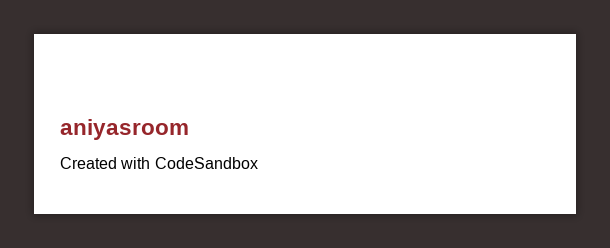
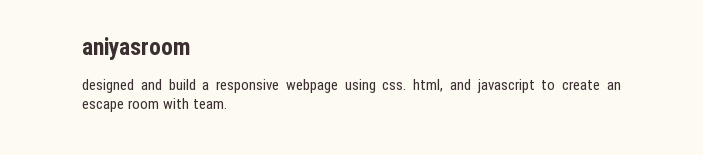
- Created with CodeSandbox
+ designed and build a responsive webpage using css. html, and javascript to create an escape room with team.

